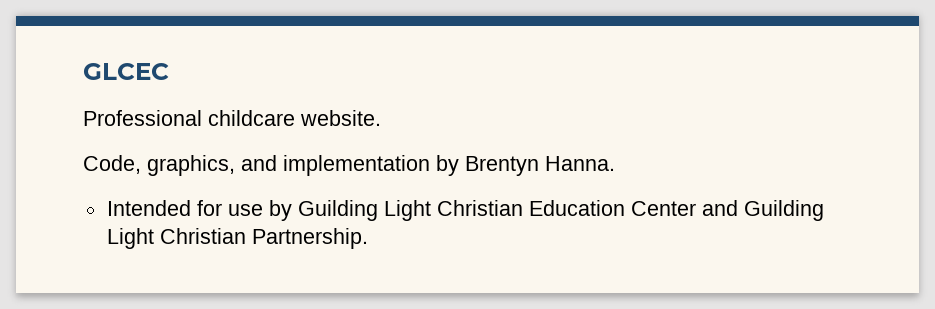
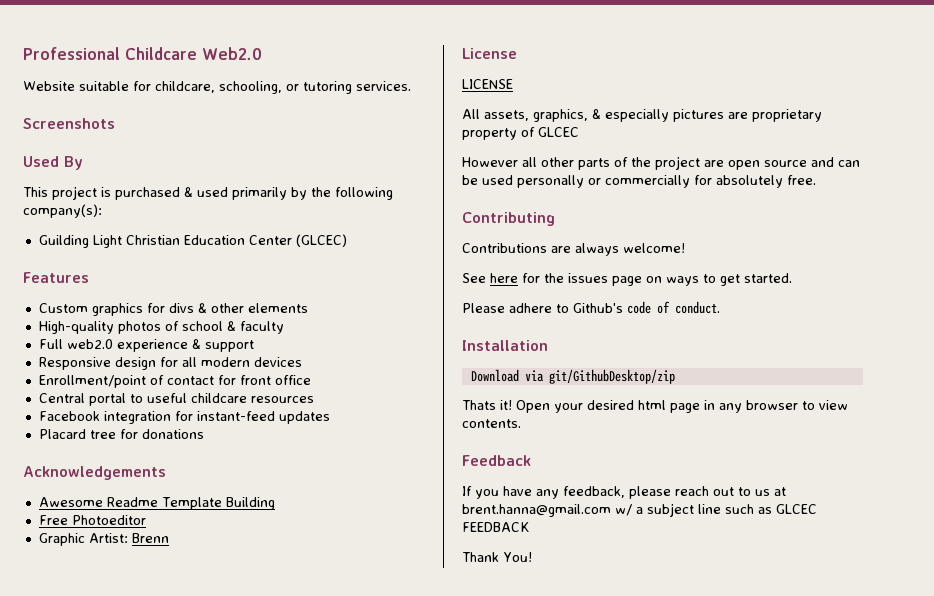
- GLCEC
- Professional childcare website.
- Code, graphics, and implementation by Brentyn Hanna.
- Intended for use by Guilding Light Christian Education Center and Guilding Light Christian Partnership.
+ Professional Childcare Web2.0
+ Website suitable for childcare, schooling, or tutoring services.
+ Screenshots
+ Used By
+ This project is purchased & used primarily by the following company(s):
+ Guilding Light Christian Education Center (GLCEC)
+ Features
+ Custom graphics for divs & other elements
+ High-quality photos of school & faculty
+ Full web2.0 experience & support
+ Responsive design for all modern devices
+ Enrollment/point of contact for front office
+ Central portal to useful childcare resources
+ Facebook integration for instant-feed updates
+ Placard tree for donations
+ Acknowledgements
+ Awesome Readme Template Building
+ Free Photoeditor
+ Graphic Artist: Brenn
+ License
+ LICENSE
+ All assets, graphics, & especially pictures are proprietary property of GLCEC
+ However all other parts of the project are open source and can be used personally or commercially for absolutely free.
+ Contributing
+ Contributions are always welcome!
+ See here for the issues page on ways to get started.
+ Please adhere to Github's code of conduct.
+ Installation
+ Download via git/GithubDesktop/zip
+ Thats it! Open your desired html page in any browser to view contents.
+ Feedback
+ If you have any feedback, please reach out to us at brent.hanna@gmail.com w/ a subject line such as GLCEC FEEDBACK
+ Thank You!

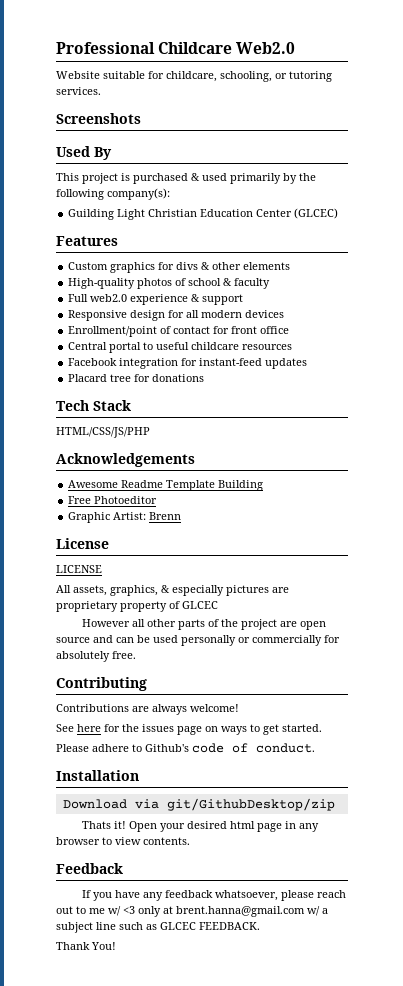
+ Tech Stack
+ HTML/CSS/JS/PHP
- If you have any feedback, please reach out to us at brent.hanna@gmail.com w/ a subject line such as GLCEC FEEDBACK
+ If you have any feedback whatsoever, please reach out to me w/ <3 only at brent.hanna@gmail.com w/ a subject line such as GLCEC FEEDBACK.

